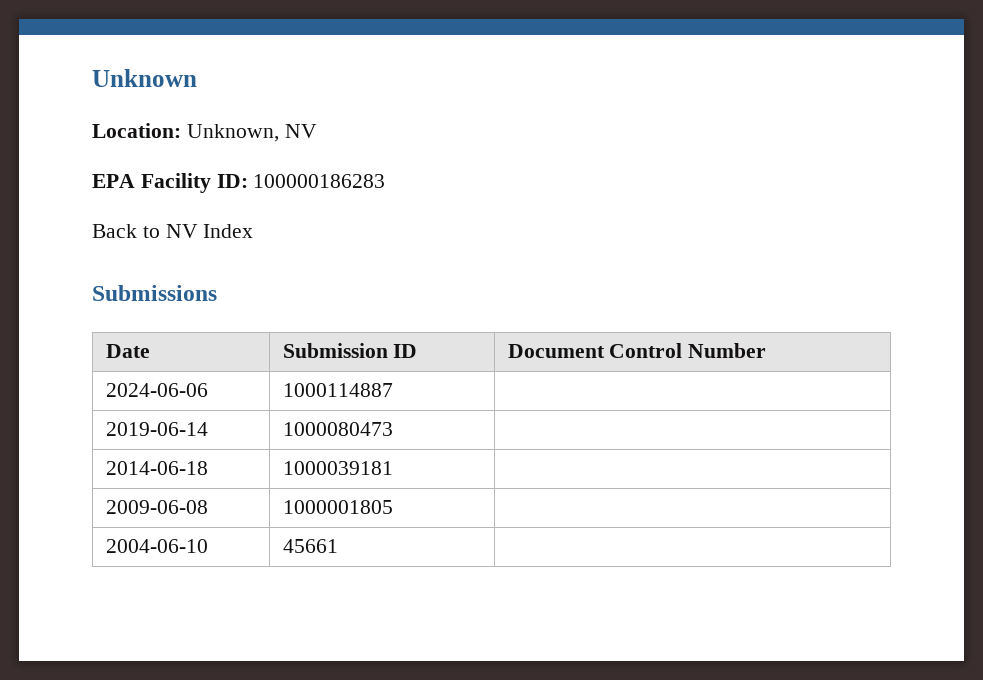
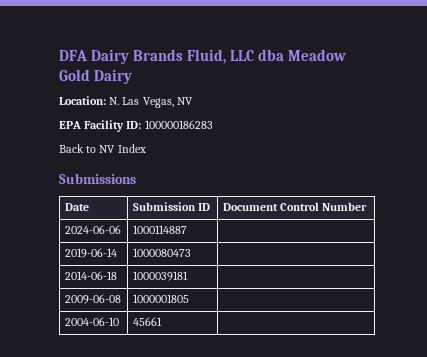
- Unknown
- Location: Unknown, NV
+ DFA Dairy Brands Fluid, LLC dba Meadow Gold Dairy
+ Location: N. Las Vegas, NV

